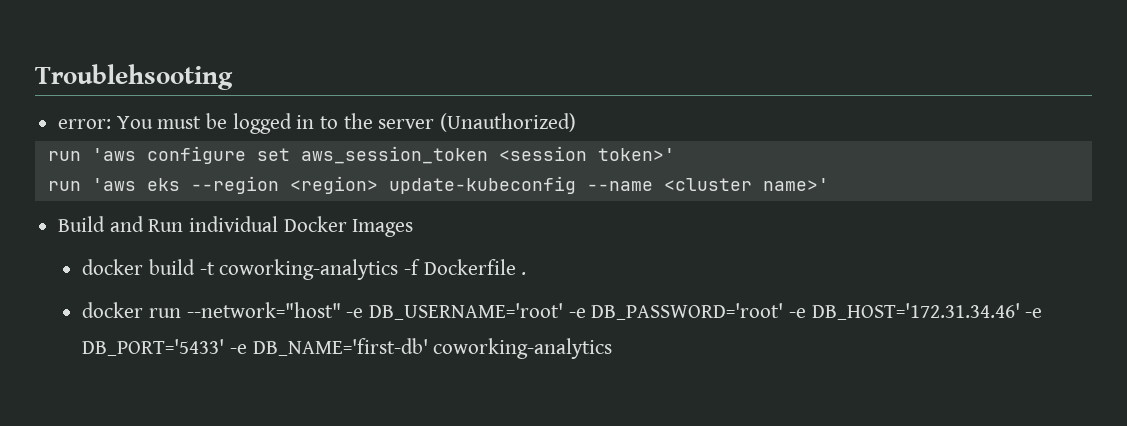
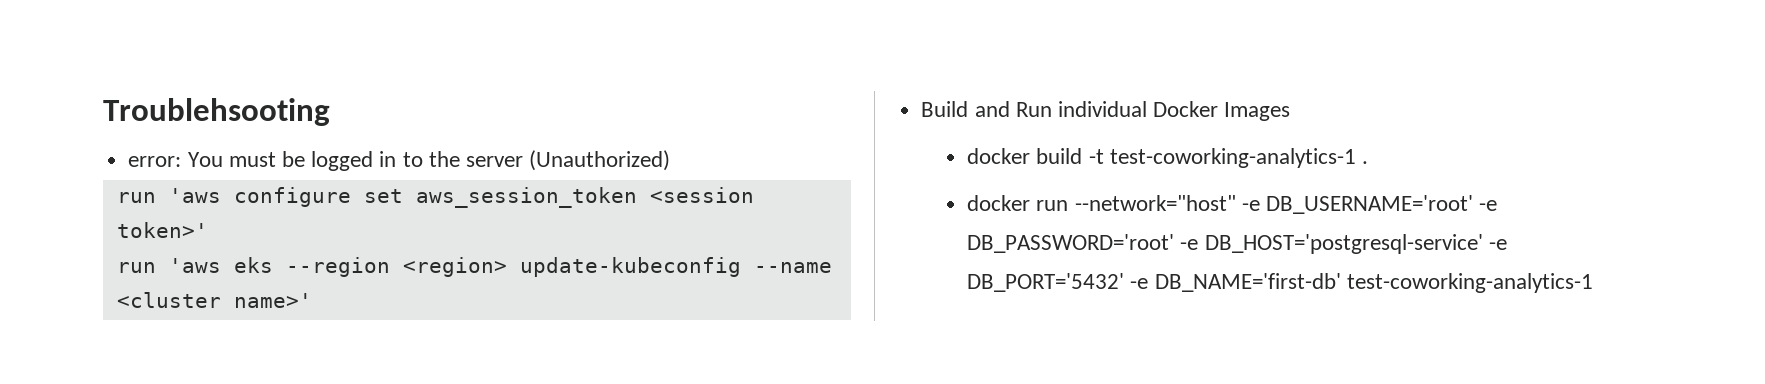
- docker build -t coworking-analytics -f Dockerfile .
+ docker build -t test-coworking-analytics-1 .
- docker run --network="host" -e DB_USERNAME='root' -e DB_PASSWORD='root' -e DB_HOST='172.31.34.46' -e DB_PORT='5433' -e DB_NAME='first-db' coworking-analytics
+ docker run --network="host" -e DB_USERNAME='root' -e DB_PASSWORD='root' -e DB_HOST='postgresql-service' -e DB_PORT='5432' -e DB_NAME='first-db' test-coworking-analytics-1

